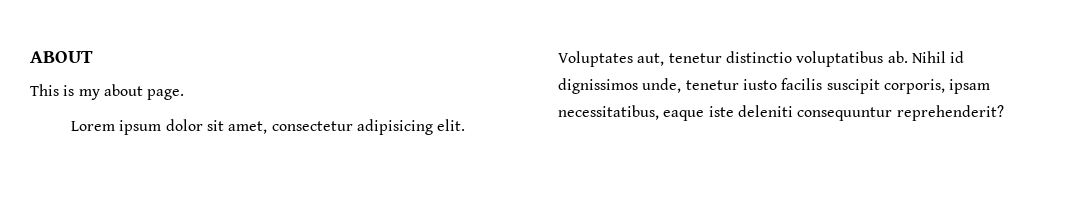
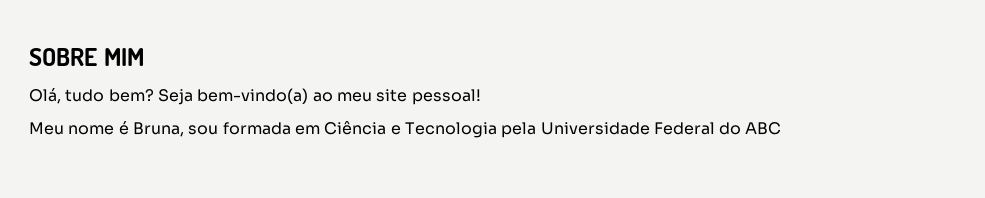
- ABOUT
- This is my about page.
- Lorem ipsum dolor sit amet, consectetur adipisicing elit. Voluptates aut, tenetur distinctio voluptatibus ab. Nihil id dignissimos unde, tenetur iusto facilis suscipit corporis, ipsam necessitatibus, eaque iste deleniti consequuntur reprehenderit?
+ SOBRE MIM
+ Olá, tudo bem? Seja bem-vindo(a) ao meu site pessoal!
+ Meu nome é Bruna, sou formada em Ciência e Tecnologia pela Universidade Federal do ABC

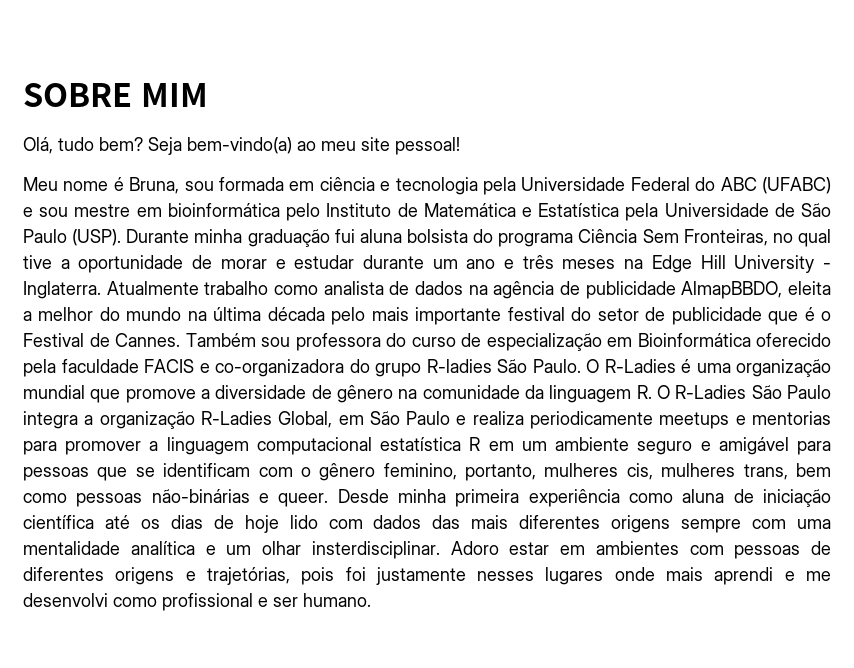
- Meu nome é Bruna, sou formada em Ciência e Tecnologia pela Universidade Federal do ABC
+ Meu nome é Bruna, sou formada em ciência e tecnologia pela Universidade Federal do ABC (UFABC) e sou mestre em bioinformática pelo Instituto de Matemática e Estatística pela Universidade de São Paulo (USP). Durante minha graduação fui aluna bolsista do programa Ciência Sem Fronteiras, no qual tive a oportunidade de morar e estudar durante um ano e três meses na Edge Hill University - Inglaterra. Atualmente trabalho como analista de dados na agência de publicidade AlmapBBDO, eleita a melhor do mundo na última década pelo mais importante festival do setor de publicidade que é o Festival de Cannes. Também sou professora do curso de especialização em Bioinformática oferecido pela faculdade FACIS e co-organizadora do grupo R-ladies São Paulo. O R-Ladies é uma organização mundial que promove a diversidade de gênero na comunidade da linguagem R. O R-Ladies São Paulo integra a organização R-Ladies Global, em São Paulo e realiza periodicamente meetups e mentorias para promover a linguagem computacional estatística R em um ambiente seguro e amigável para pessoas que se identificam com o gênero feminino, portanto, mulheres cis, mulheres trans, bem como pessoas não-binárias e queer. Desde minha primeira experiência como aluna de iniciação científica até os dias de hoje lido com dados das mais diferentes origens sempre com uma mentalidade analítica e um olhar insterdisciplinar. Adoro estar em ambientes com pessoas de diferentes origens e trajetórias, pois foi justamente nesses lugares onde mais aprendi e me desenvolvi como profissional e ser humano.

